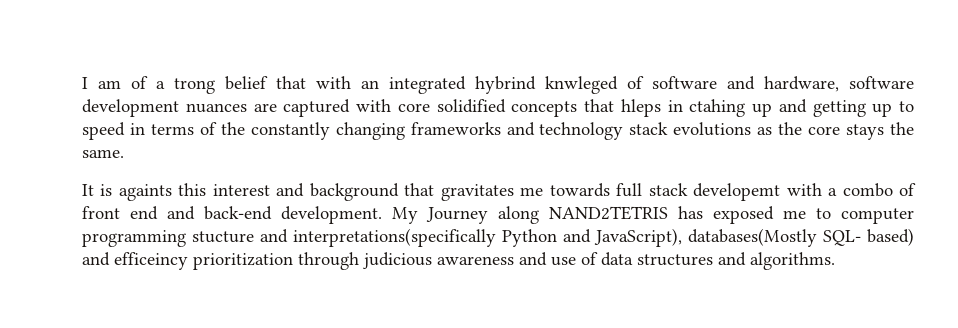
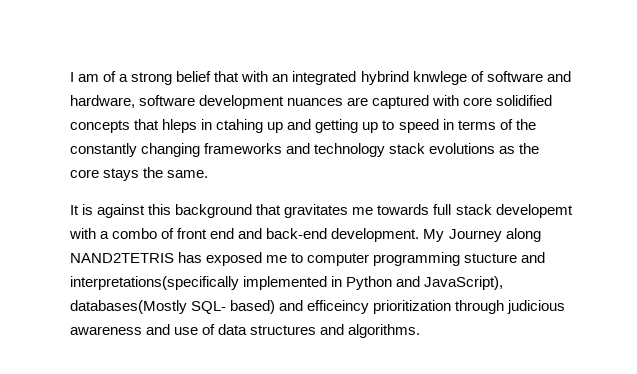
- I am of a trong belief that with an integrated hybrind knwleged of software and hardware, software development nuances are captured with core solidified concepts that hleps in ctahing up and getting up to speed in terms of the constantly changing frameworks and technology stack evolutions as the core stays the same.
+ I am of a strong belief that with an integrated hybrind knwlege of software and hardware, software development nuances are captured with core solidified concepts that hleps in ctahing up and getting up to speed in terms of the constantly changing frameworks and technology stack evolutions as the core stays the same.
- It is againts this interest and background that gravitates me towards full stack developemt with a combo of front end and back-end development.
+ It is against this background that gravitates me towards full stack developemt with a combo of front end and back-end development.
- My Journey along NAND2TETRIS has exposed me to computer programming stucture and interpretations(specifically Python and JavaScript), databases(Mostly SQL- based) and efficeincy prioritization through judicious awareness and use of data structures and algorithms.
+ My Journey along NAND2TETRIS has exposed me to computer programming stucture and interpretations(specifically implemented in Python and JavaScript), databases(Mostly SQL- based) and efficeincy prioritization through judicious awareness and use of data structures and algorithms.

